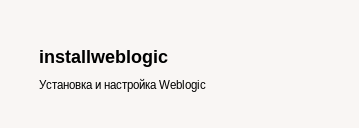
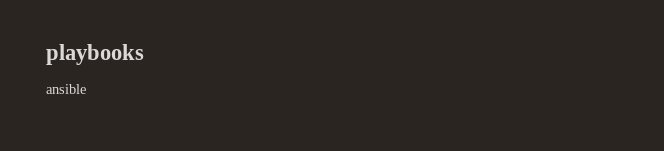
- installweblogic
- Установка и настройка Weblogic
+ playbooks
+ ansible

